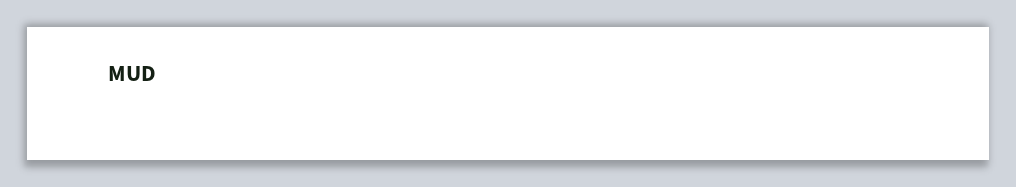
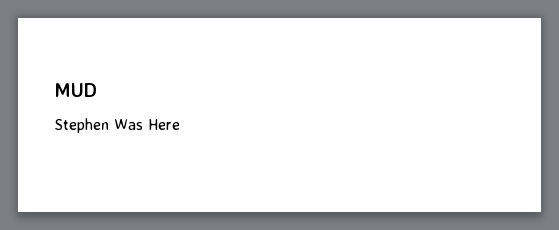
+ Stephen Was Here

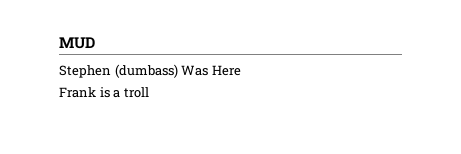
- Stephen Was Here
+ Stephen (dumbass) Was Here
+ Frank is a troll

